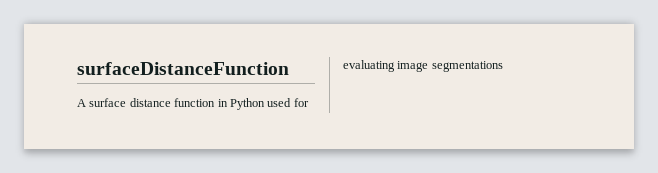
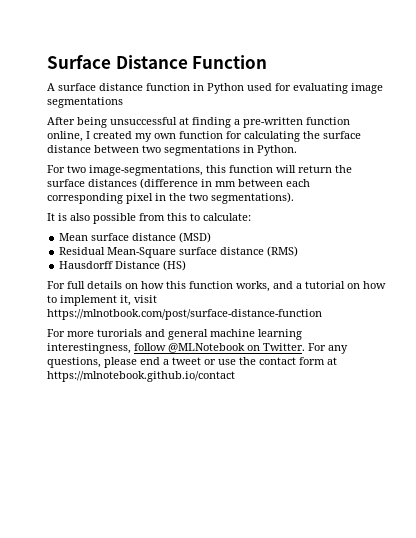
- surfaceDistanceFunction
+ Surface Distance Function
+ After being unsuccessful at finding a pre-written function online, I created my own function for calculating the surface distance between two segmentations in Python.
+ For two image-segmentations, this function will return the surface distances (difference in mm between each corresponding pixel in the two segmentations).
+ It is also possible from this to calculate:
+ Mean surface distance (MSD)
+ Residual Mean-Square surface distance (RMS)
+ Hausdorff Distance (HS)
+ For full details on how this function works, and a tutorial on how to implement it, visit https://mlnotbook.com/post/surface-distance-function
+ For more turorials and general machine learning interestingness, follow @MLNotebook on Twitter. For any questions, please end a tweet or use the contact form at https://mlnotebook.github.io/contact

